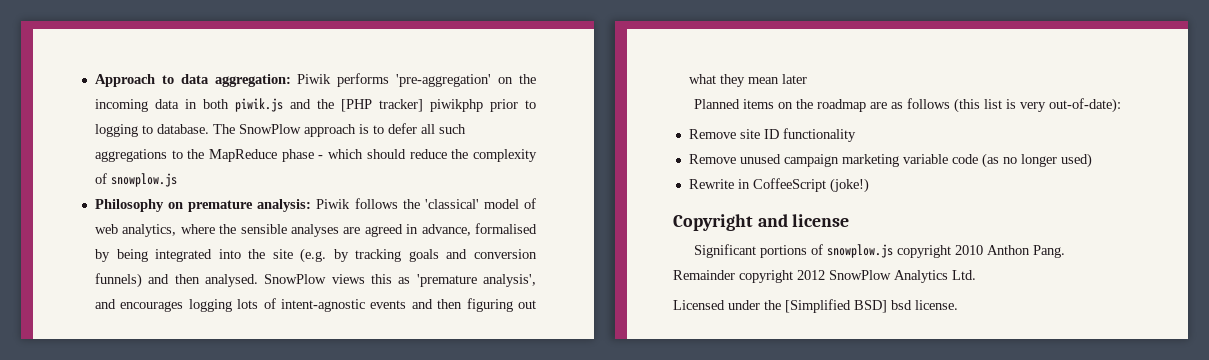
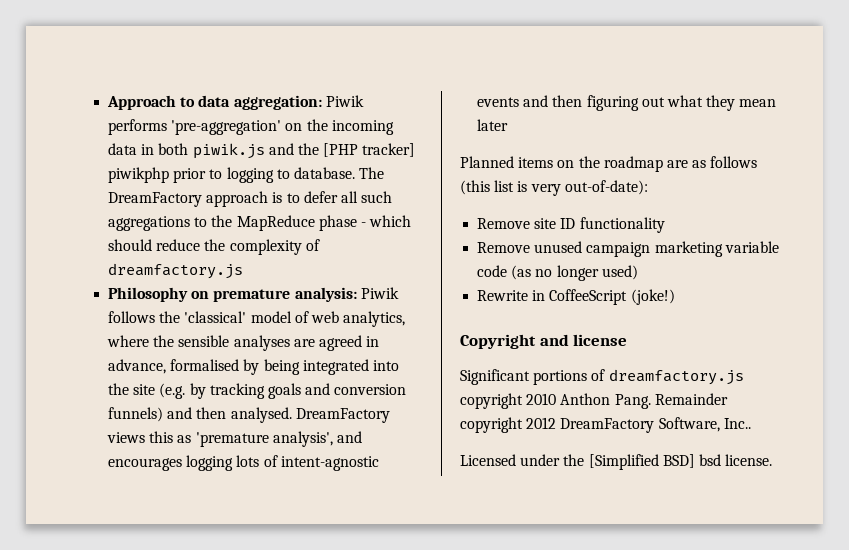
- The SnowPlow approach is to defer all such aggregations to the MapReduce phase - which should reduce the complexity of snowplow.js
+ The DreamFactory approach is to defer all such aggregations to the MapReduce phase - which should reduce the complexity of dreamfactory.js
- SnowPlow views this as 'premature analysis', and encourages logging lots of intent-agnostic events and then figuring out what they mean later
+ DreamFactory views this as 'premature analysis', and encourages logging lots of intent-agnostic events and then figuring out what they mean later
- Significant portions of snowplow.js copyright 2010 Anthon Pang.
+ Significant portions of dreamfactory.js copyright 2010 Anthon Pang.
- Remainder copyright 2012 SnowPlow Analytics Ltd.
+ Remainder copyright 2012 DreamFactory Software, Inc..

